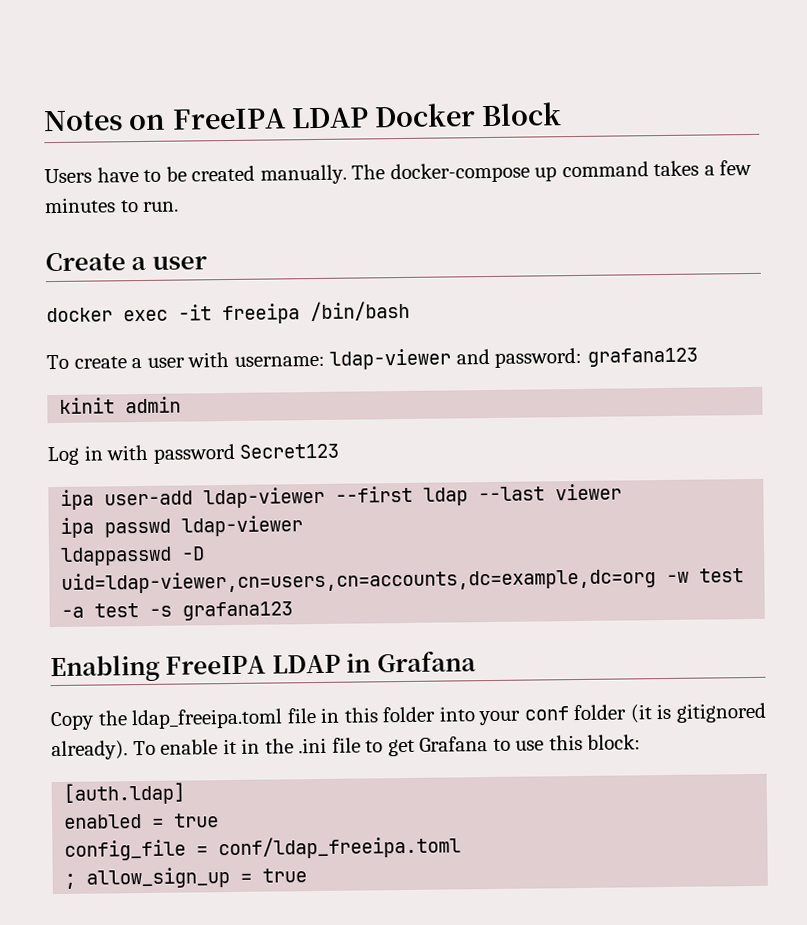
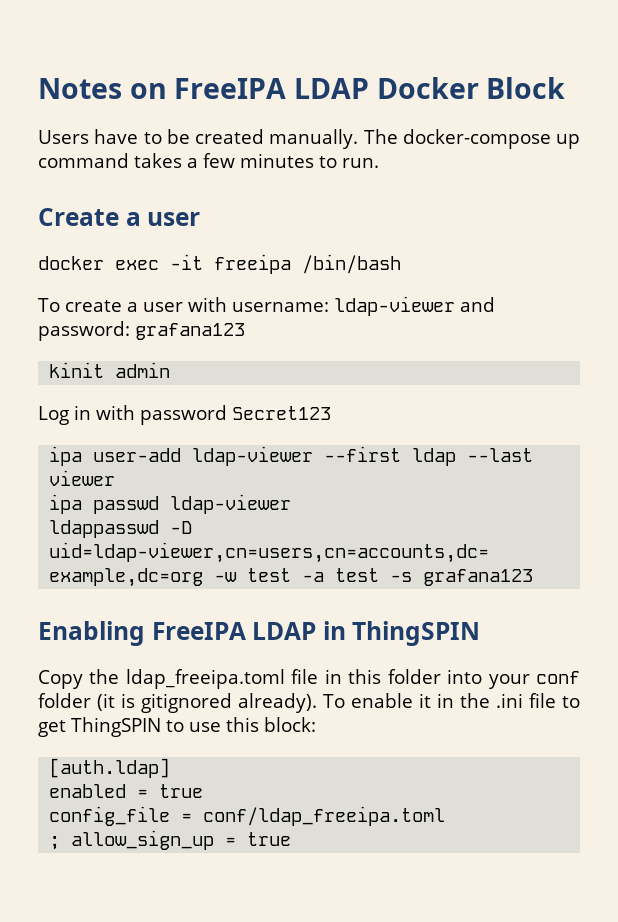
- Enabling FreeIPA LDAP in Grafana
+ Enabling FreeIPA LDAP in ThingSPIN
- To enable it in the .ini file to get Grafana to use this block:
+ To enable it in the .ini file to get ThingSPIN to use this block:

